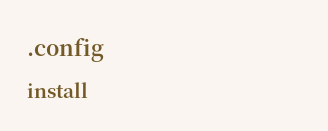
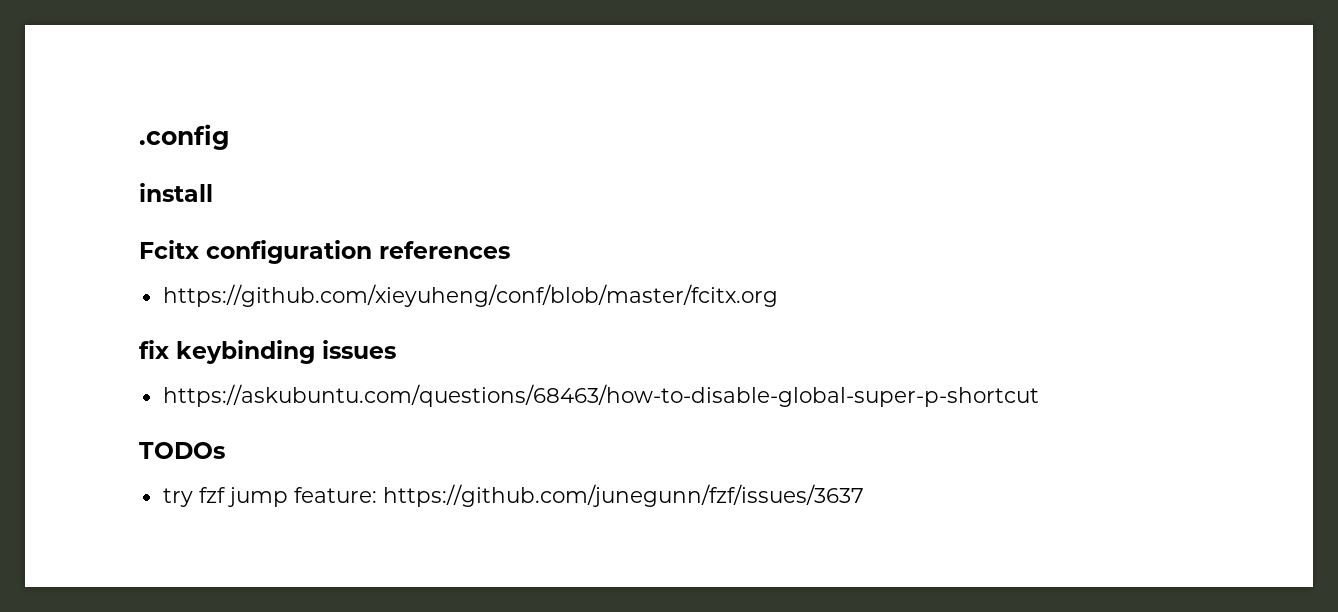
+ Fcitx configuration references
+ https://github.com/xieyuheng/conf/blob/master/fcitx.org
+ fix keybinding issues
+ https://askubuntu.com/questions/68463/how-to-disable-global-super-p-shortcut
+ TODOs
+ try fzf jump feature: https://github.com/junegunn/fzf/issues/3637

